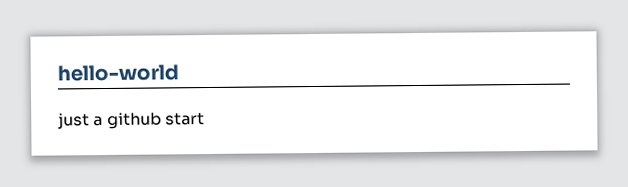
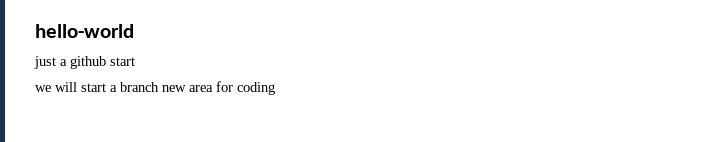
+ we will start a branch new area for coding

